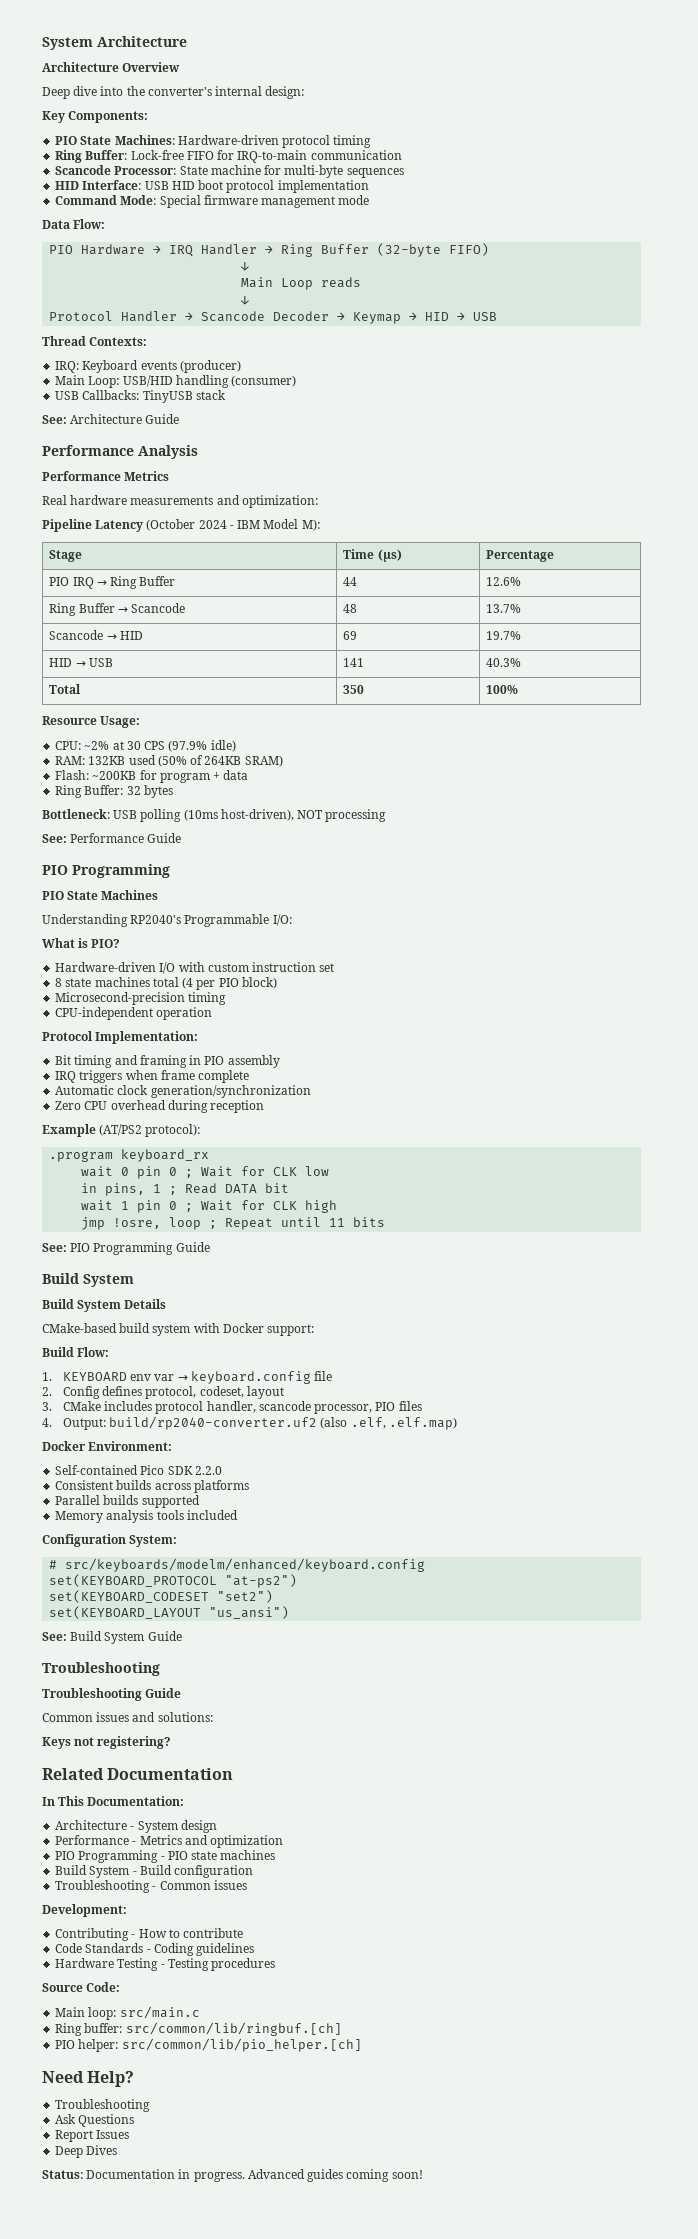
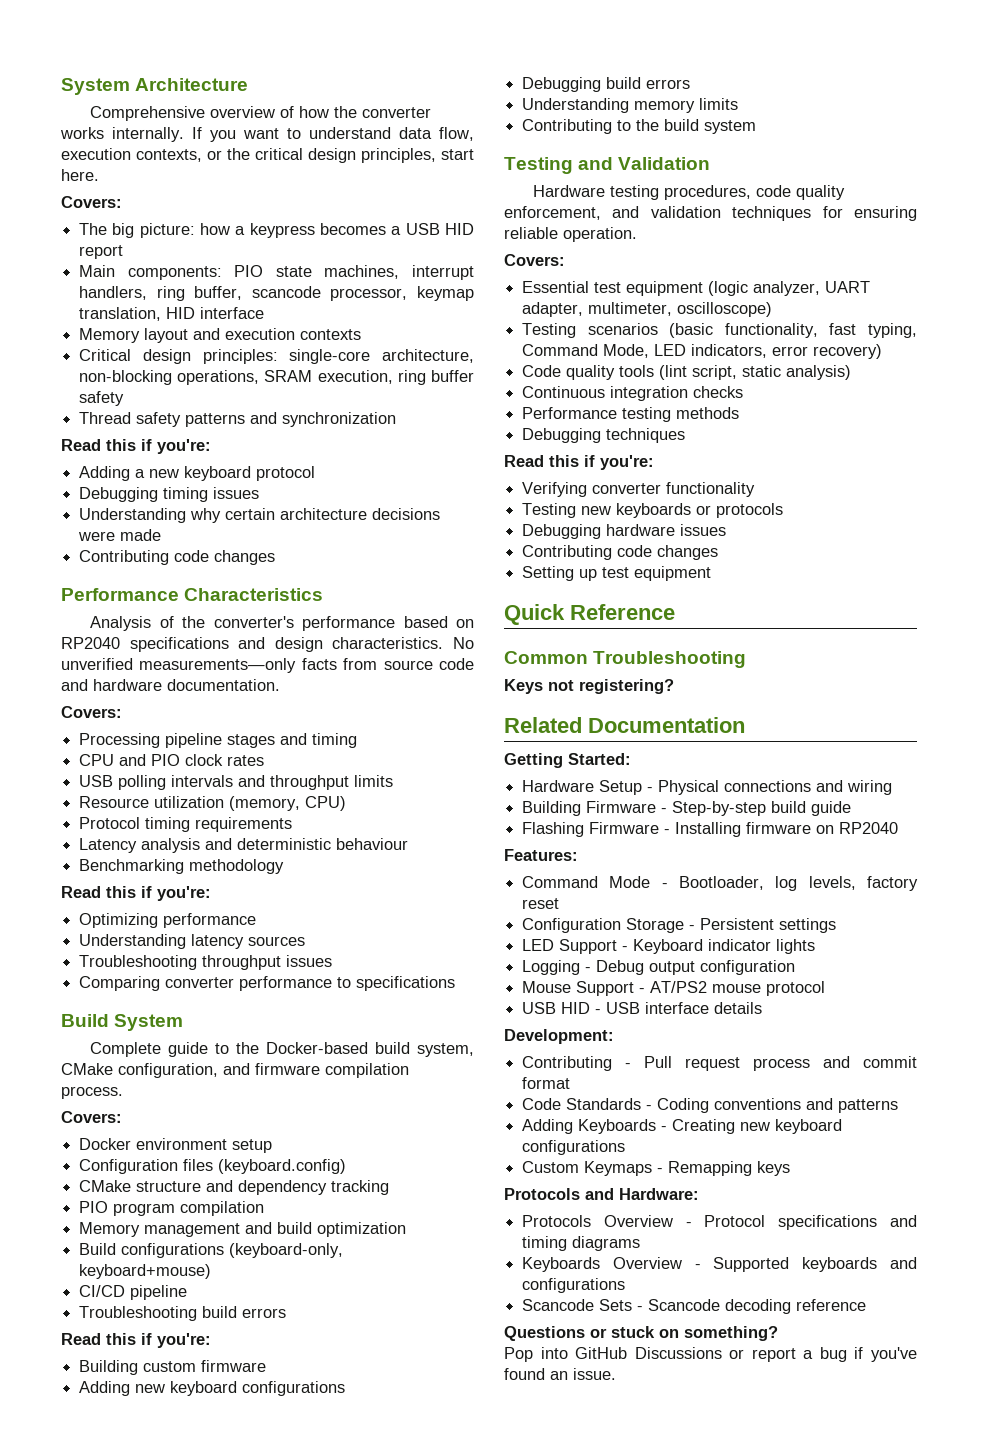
- Architecture Overview
- Deep dive into the converter's internal design:
- Key Components:
- PIO State Machines: Hardware-driven protocol timing
- Ring Buffer: Lock-free FIFO for IRQ-to-main communication
- Scancode Processor: State machine for multi-byte sequences
- HID Interface: USB HID boot protocol implementation
- Command Mode: Special firmware management mode
- Data Flow:
- PIO Hardware → IRQ Handler → Ring Buffer (32-byte FIFO)
- ↓
- Main Loop reads
- ↓
- Protocol Handler → Scancode Decoder → Keymap → HID → USB
- Thread Contexts:
- IRQ: Keyboard events (producer)
- Main Loop: USB/HID handling (consumer)
- USB Callbacks: TinyUSB stack
- See: Architecture Guide
- Performance Analysis
- Performance Metrics
- Real hardware measurements and optimization:
- Pipeline Latency (October 2024 - IBM Model M):
- Stage | Time (μs) | Percentage
- PIO IRQ → Ring Buffer | 44 | 12.6%
- Ring Buffer → Scancode | 48 | 13.7%
- Scancode → HID | 69 | 19.7%
- HID → USB | 141 | 40.3%
- Total | 350 | 100%
- Resource Usage:
- CPU: ~2% at 30 CPS (97.9% idle)
- RAM: 132KB used (50% of 264KB SRAM)
- Flash: ~200KB for program + data
- Ring Buffer: 32 bytes
- Bottleneck: USB polling (10ms host-driven), NOT processing
- See: Performance Guide
- PIO Programming
- PIO State Machines
- Understanding RP2040's Programmable I/O:
- What is PIO?
- Hardware-driven I/O with custom instruction set
- 8 state machines total (4 per PIO block)
- Microsecond-precision timing
- CPU-independent operation
- Protocol Implementation:
- Bit timing and framing in PIO assembly
- IRQ triggers when frame complete
- Automatic clock generation/synchronization
- Zero CPU overhead during reception
- Example (AT/PS2 protocol):
- .program keyboard_rx
- wait 0 pin 0 ; Wait for CLK low
- in pins, 1 ; Read DATA bit
- wait 1 pin 0 ; Wait for CLK high
- jmp !osre, loop ; Repeat until 11 bits
- See: PIO Programming Guide
+ Comprehensive overview of how the converter works internally. If you want to understand data flow, execution contexts, or the critical design principles, start here.
+ Covers:
+ The big picture: how a keypress becomes a USB HID report
+ Main components: PIO state machines, interrupt handlers, ring buffer, scancode processor, keymap translation, HID interface
+ Memory layout and execution contexts
+ Critical design principles: single-core architecture, non-blocking operations, SRAM execution, ring buffer safety
+ Thread safety patterns and synchronization
+ Read this if you're:
+ Adding a new keyboard protocol
+ Debugging timing issues
+ Understanding why certain architecture decisions were made
+ Contributing code changes
+ Performance Characteristics
+ Analysis of the converter's performance based on RP2040 specifications and design characteristics. No unverified measurements—only facts from source code and hardware documentation.
+ Covers:
+ Processing pipeline stages and timing
+ CPU and PIO clock rates
+ USB polling intervals and throughput limits
+ Resource utilization (memory, CPU)
+ Protocol timing requirements
+ Latency analysis and deterministic behaviour
+ Benchmarking methodology
+ Read this if you're:
+ Optimizing performance
+ Understanding latency sources
+ Troubleshooting throughput issues
+ Comparing converter performance to specifications
  Build System
- Build System Details
- CMake-based build system with Docker support:
- Build Flow:
- 1. KEYBOARD env var → keyboard.config file
- 2. Config defines protocol, codeset, layout
- 3. CMake includes protocol handler, scancode processor, PIO files
- 4. Output: build/rp2040-converter.uf2 (also .elf, .elf.map)
- Docker Environment:
- Self-contained Pico SDK 2.2.0
- Consistent builds across platforms
- Parallel builds supported
- Memory analysis tools included
- Configuration System:
- # src/keyboards/modelm/enhanced/keyboard.config
- set(KEYBOARD_PROTOCOL "at-ps2")
- set(KEYBOARD_CODESET "set2")
- set(KEYBOARD_LAYOUT "us_ansi")
- See: Build System Guide
- Troubleshooting
- Troubleshooting Guide
- Common issues and solutions:
+ Complete guide to the Docker-based build system, CMake configuration, and firmware compilation process.
+ Covers:
+ Docker environment setup
+ Configuration files (keyboard.config)
+ CMake structure and dependency tracking
+ PIO program compilation
+ Memory management and build optimization
+ Build configurations (keyboard-only, keyboard+mouse)
+ CI/CD pipeline
+ Troubleshooting build errors
+ Read this if you're:
+ Building custom firmware
+ Adding new keyboard configurations
+ Debugging build errors
+ Understanding memory limits
+ Contributing to the build system
+ Testing and Validation
+ Hardware testing procedures, code quality enforcement, and validation techniques for ensuring reliable operation.
+ Covers:
+ Essential test equipment (logic analyzer, UART adapter, multimeter, oscilloscope)
+ Testing scenarios (basic functionality, fast typing, Command Mode, LED indicators, error recovery)
+ Code quality tools (lint script, static analysis)
+ Continuous integration checks
+ Performance testing methods
+ Debugging techniques
+ Read this if you're:
+ Verifying converter functionality
+ Testing new keyboards or protocols
+ Debugging hardware issues
+ Contributing code changes
+ Setting up test equipment
+ Quick Reference
+ Common Troubleshooting
- In This Documentation:
- Architecture - System design
- Performance - Metrics and optimization
- PIO Programming - PIO state machines
- Build System - Build configuration
- Troubleshooting - Common issues
+ Getting Started:
+ Hardware Setup - Physical connections and wiring
+ Building Firmware - Step-by-step build guide
+ Flashing Firmware - Installing firmware on RP2040
+ Features:
+ Command Mode - Bootloader, log levels, factory reset
+ Configuration Storage - Persistent settings
+ LED Support - Keyboard indicator lights
+ Logging - Debug output configuration
+ Mouse Support - AT/PS2 mouse protocol
+ USB HID - USB interface details
  Development:
- Contributing - How to contribute
- Code Standards - Coding guidelines
- Hardware Testing - Testing procedures
- Source Code:
- Main loop: src/main.c
- Ring buffer: src/common/lib/ringbuf.[ch]
- PIO helper: src/common/lib/pio_helper.[ch]
- Need Help?
- Troubleshooting
- Ask Questions
- Report Issues
- Deep Dives
- Status: Documentation in progress. Advanced guides coming soon!
+ Contributing - Pull request process and commit format
+ Code Standards - Coding conventions and patterns
+ Adding Keyboards - Creating new keyboard configurations
+ Custom Keymaps - Remapping keys
+ Protocols and Hardware:
+ Protocols Overview - Protocol specifications and timing diagrams
+ Keyboards Overview - Supported keyboards and configurations
+ Scancode Sets - Scancode decoding reference
+ Questions or stuck on something?
+ Pop into GitHub Discussions or report a bug if you've found an issue.

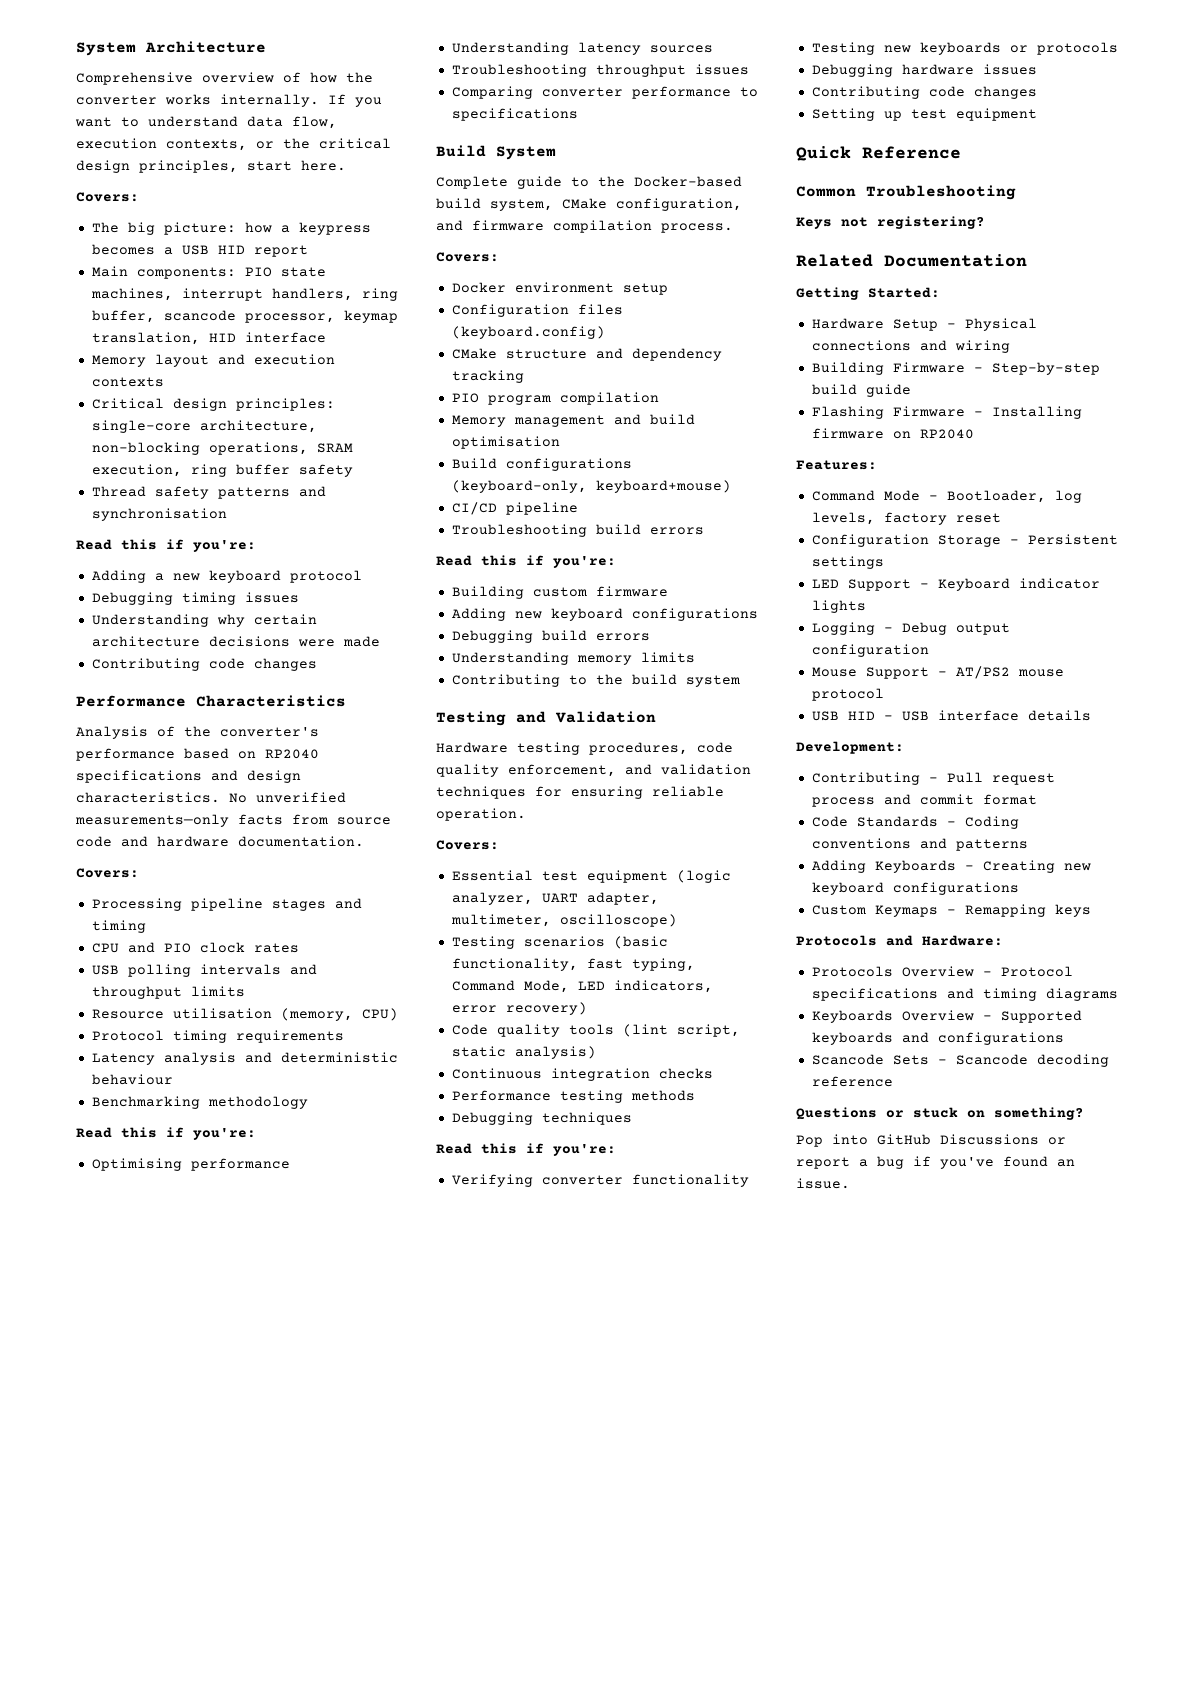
- Thread safety patterns and synchronization
+ Thread safety patterns and synchronisation
- Resource utilization (memory, CPU)
+ Resource utilisation (memory, CPU)
- Optimizing performance
+ Optimising performance
- Memory management and build optimization
+ Memory management and build optimisation

